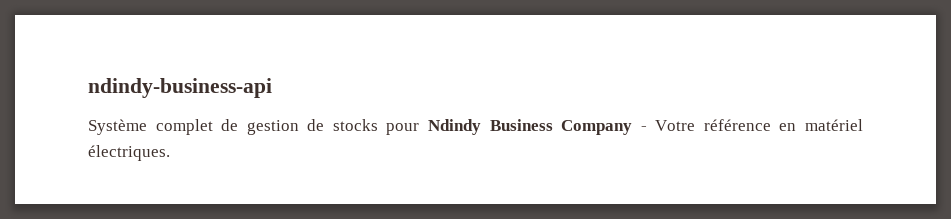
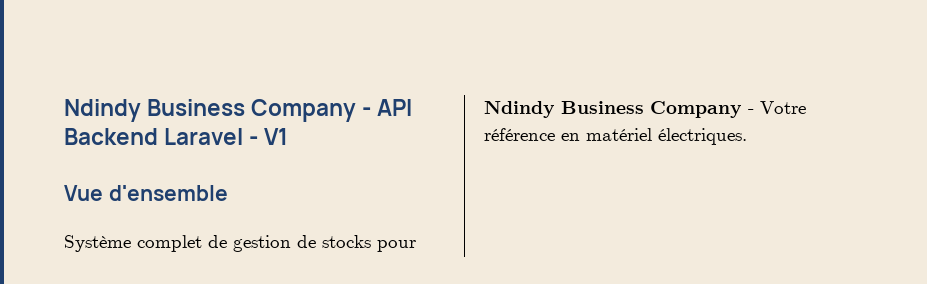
- ndindy-business-api
+ Ndindy Business Company - API Backend Laravel - V1
+ Vue d'ensemble

